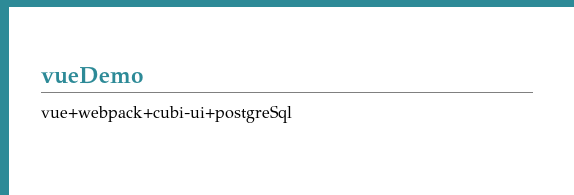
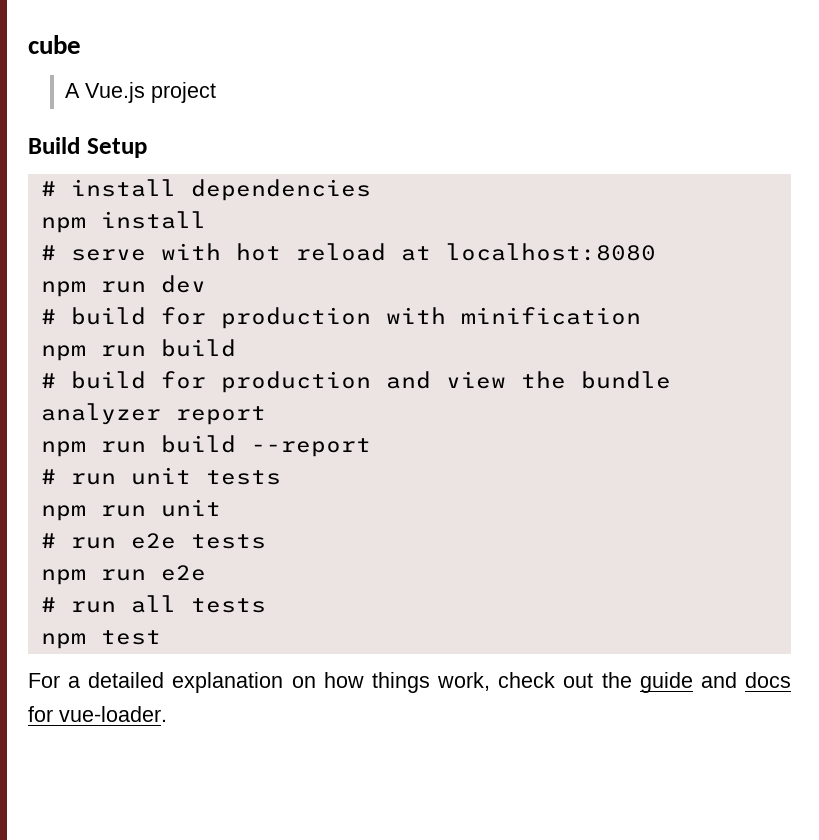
- vueDemo
- vue+webpack+cubi-ui+postgreSql
+ cube
+ A Vue.js project
+ Build Setup
+ # install dependencies
+ npm install
+ # serve with hot reload at localhost:8080
+ npm run dev
+ # build for production with minification
+ npm run build
+ # build for production and view the bundle analyzer report
+ npm run build --report
+ # run unit tests
+ npm run unit
+ # run e2e tests
+ npm run e2e
+ # run all tests
+ npm test
+ For a detailed explanation on how things work, check out the guide and docs for vue-loader.

